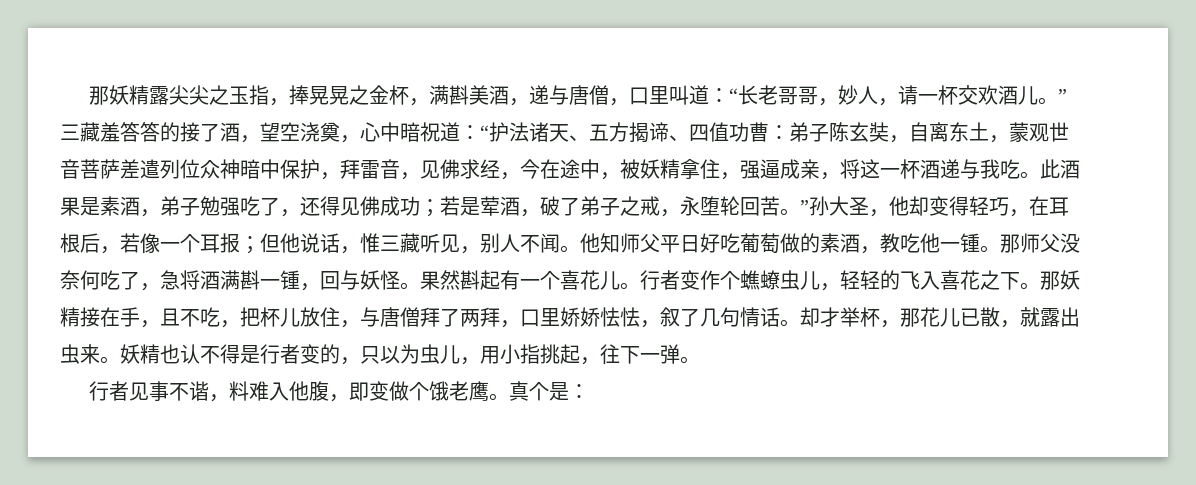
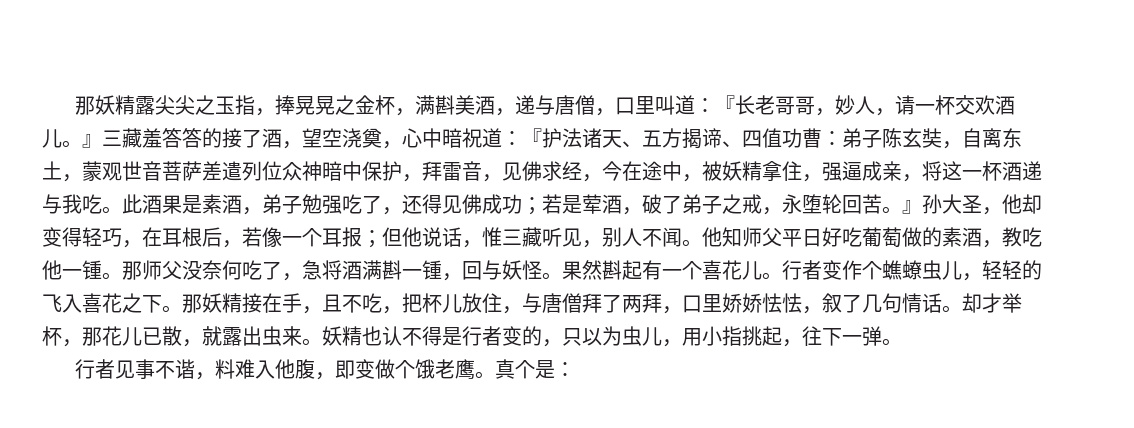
- “长老哥哥，妙人，请一杯交欢酒儿。”三藏羞答答的接了酒，望空浇奠，心中暗祝道：
+ 『长老哥哥，妙人，请一杯交欢酒儿。』三藏羞答答的接了酒，望空浇奠，心中暗祝道：
- “护法诸天、五方揭谛、四值功曹：
+ 『护法诸天、五方揭谛、四值功曹：
- 此酒果是素酒，弟子勉强吃了，还得见佛成功；若是荤酒，破了弟子之戒，永堕轮回苦。”孙大圣，他却变得轻巧，在耳根后，若像一个耳报；但他说话，惟三藏听见，别人不闻。
+ 此酒果是素酒，弟子勉强吃了，还得见佛成功；若是荤酒，破了弟子之戒，永堕轮回苦。』孙大圣，他却变得轻巧，在耳根后，若像一个耳报；但他说话，惟三藏听见，别人不闻。

